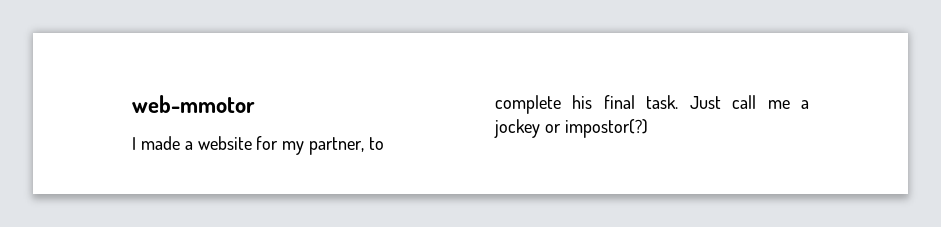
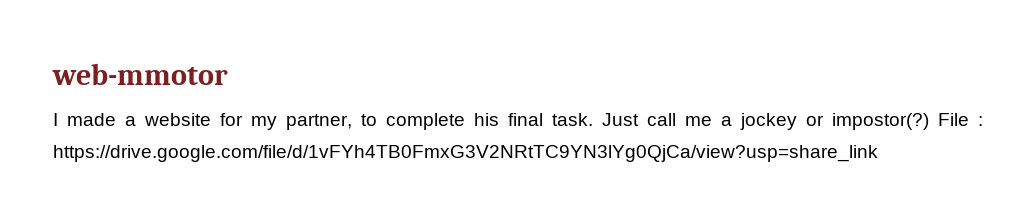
+ File : https://drive.google.com/file/d/1vFYh4TB0FmxG3V2NRtTC9YN3lYg0QjCa/view?usp=share_link

